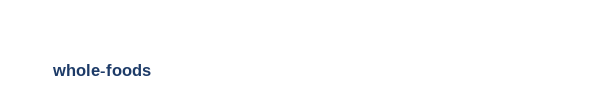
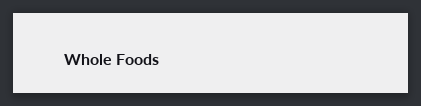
- whole-foods
+ Whole Foods

